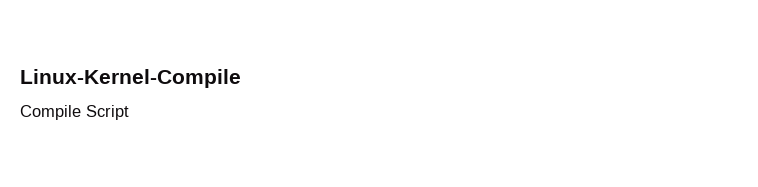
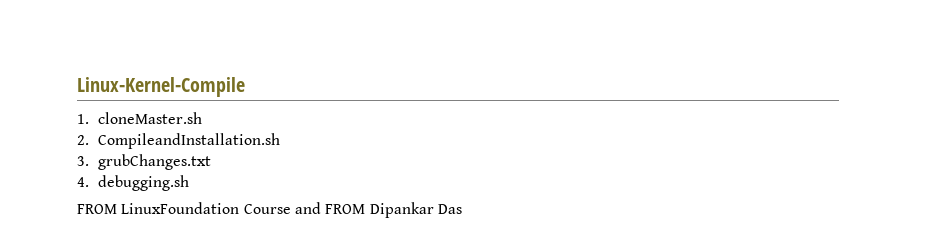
- Compile Script
+ 1. cloneMaster.sh
+ 2. CompileandInstallation.sh
+ 3. grubChanges.txt
+ 4. debugging.sh
+ FROM LinuxFoundation Course and FROM Dipankar Das

